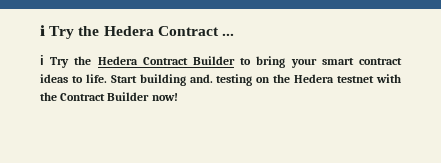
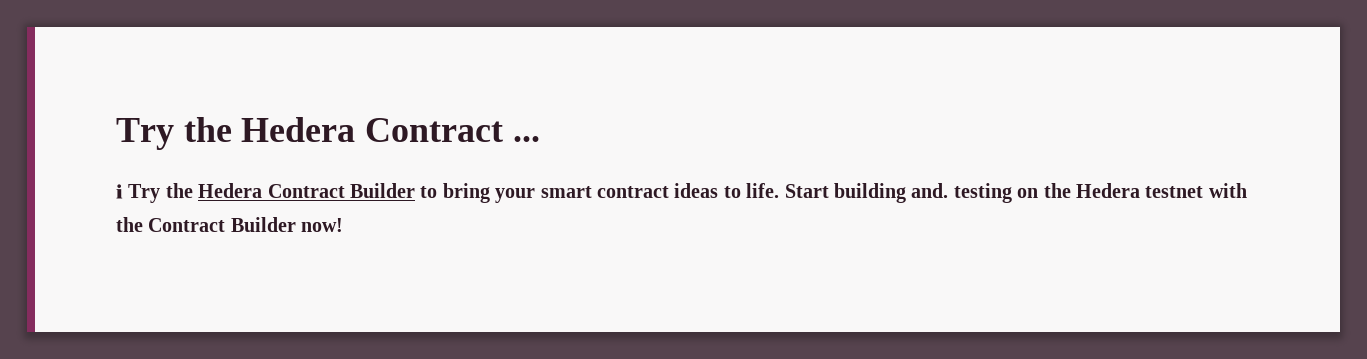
- ℹ Try the Hedera Contract ...
+ Try the Hedera Contract ...

